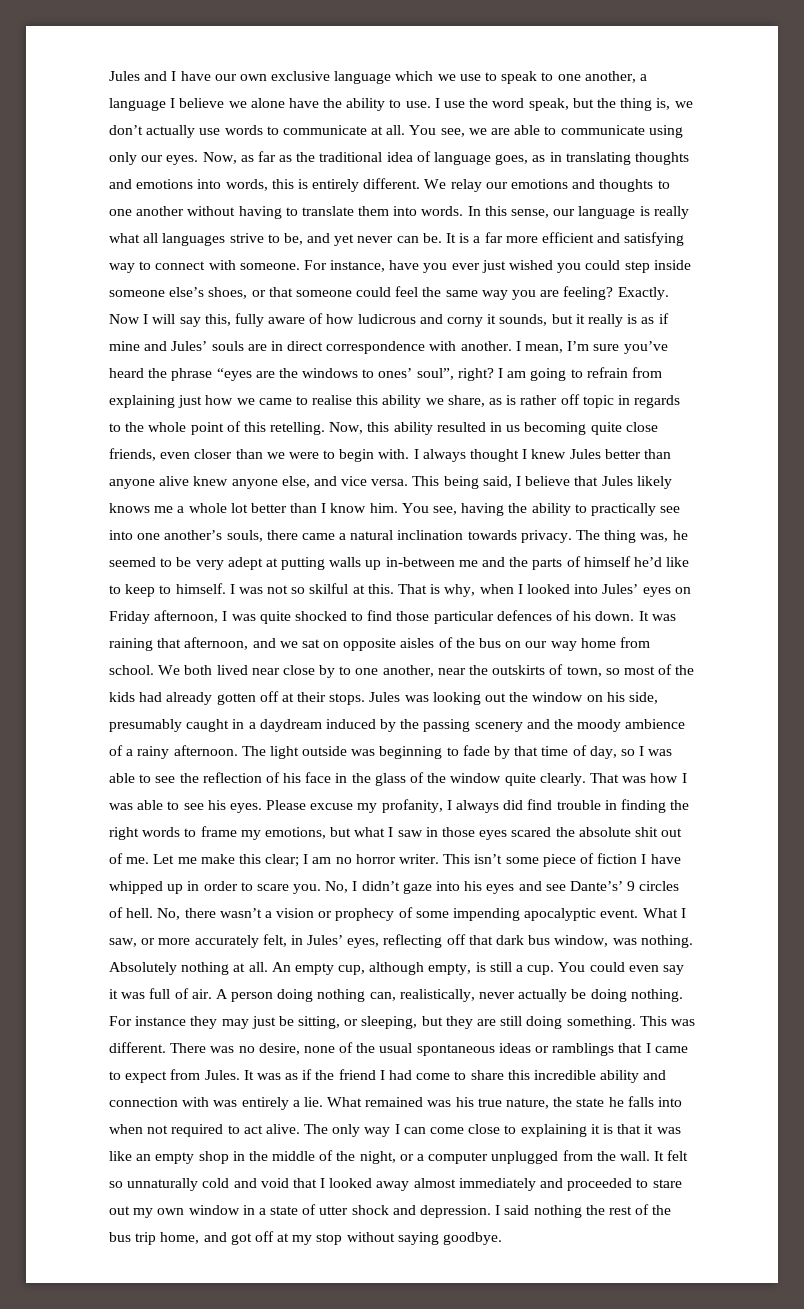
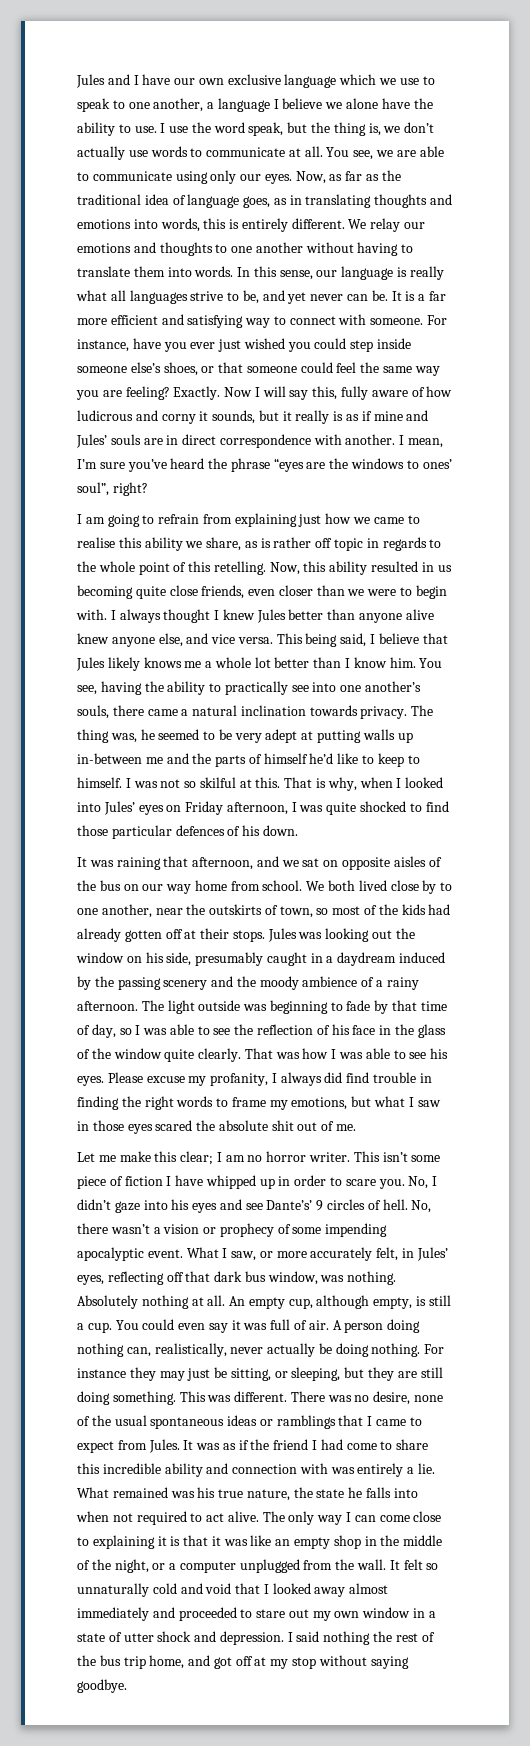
- I mean, I’m sure you’ve heard the phrase “eyes are the windows to ones’ soul”, right? I am going to refrain from explaining just how we came to realise this ability we share, as is rather off topic in regards to the whole point of this retelling.
+ I mean, I’m sure you’ve heard the phrase “eyes are the windows to ones’ soul”, right?
+ I am going to refrain from explaining just how we came to realise this ability we share, as is rather off topic in regards to the whole point of this retelling.
- That is why, when I looked into Jules’ eyes on Friday afternoon, I was quite shocked to find those particular defences of his down. It was raining that afternoon, and we sat on opposite aisles of the bus on our way home from school.
+ That is why, when I looked into Jules’ eyes on Friday afternoon, I was quite shocked to find those particular defences of his down.
+ It was raining that afternoon, and we sat on opposite aisles of the bus on our way home from school.
- We both lived near close by to one another, near the outskirts of town, so most of the kids had already gotten off at their stops.
+ We both lived close by to one another, near the outskirts of town, so most of the kids had already gotten off at their stops.
- Please excuse my profanity, I always did find trouble in finding the right words to frame my emotions, but what I saw in those eyes scared the absolute shit out of me. Let me make this clear; I am no horror writer.
+ Please excuse my profanity, I always did find trouble in finding the right words to frame my emotions, but what I saw in those eyes scared the absolute shit out of me.
+ Let me make this clear; I am no horror writer.

